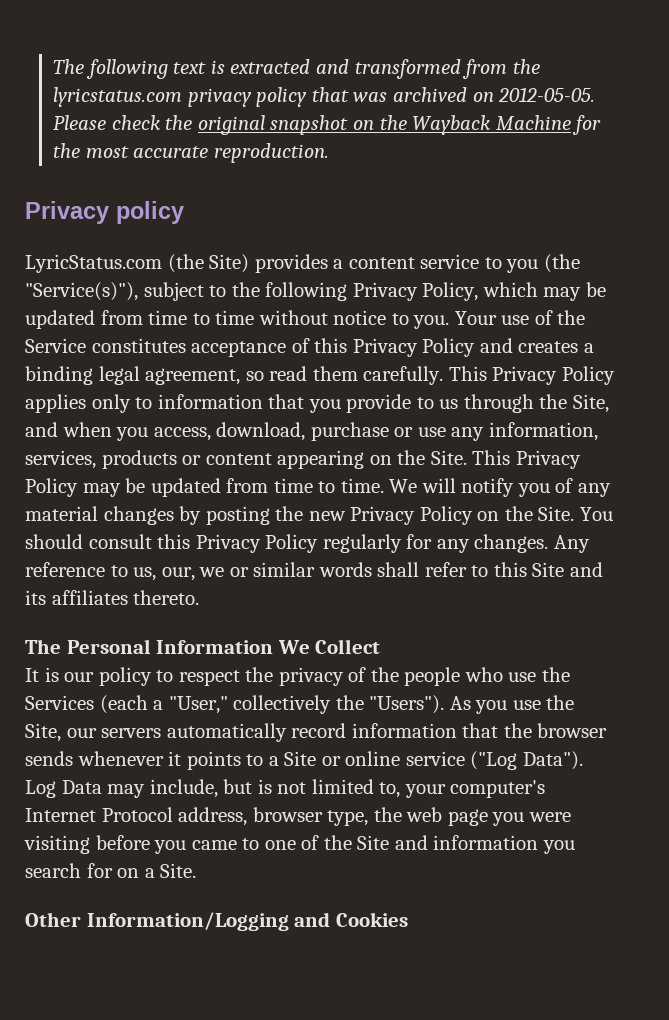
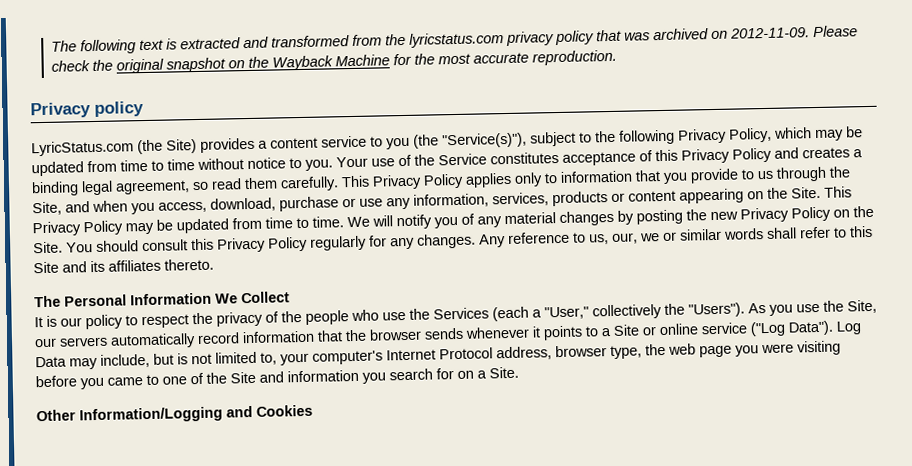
- The following text is extracted and transformed from the lyricstatus.com privacy policy that was archived on 2012-05-05.
+ The following text is extracted and transformed from the lyricstatus.com privacy policy that was archived on 2012-11-09.

